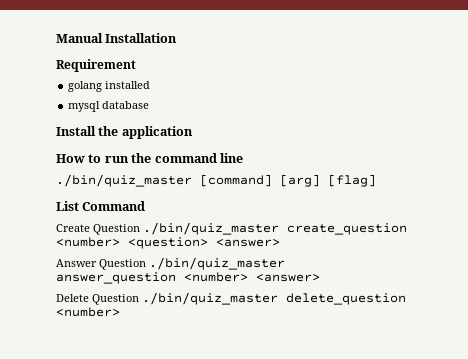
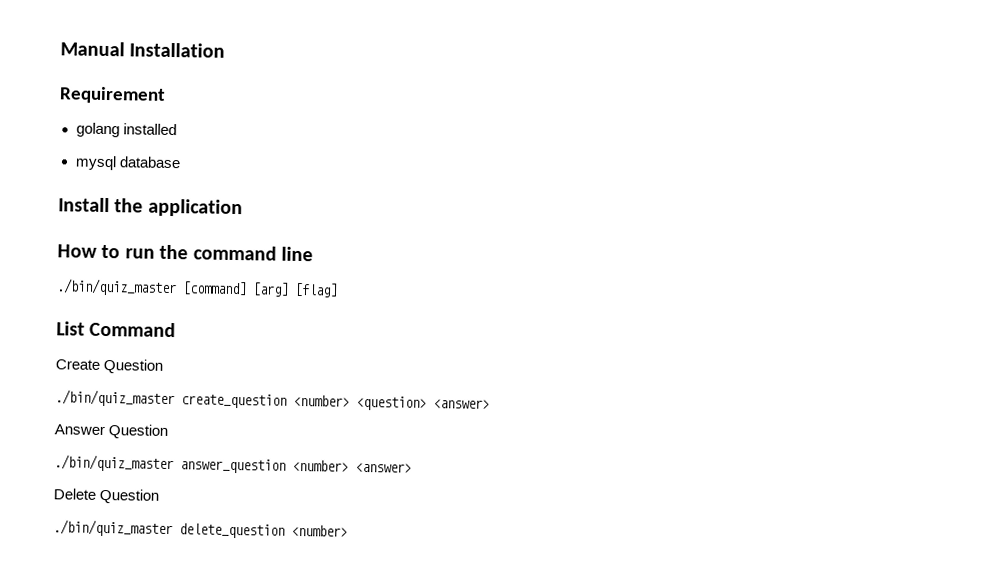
- Create Question ./bin/quiz_master create_question <number> <question> <answer>
+ Create Question
+ ./bin/quiz_master create_question <number> <question> <answer>
- Answer Question ./bin/quiz_master answer_question <number> <answer>
+ Answer Question
+ ./bin/quiz_master answer_question <number> <answer>
- Delete Question ./bin/quiz_master delete_question <number>
+ Delete Question
+ ./bin/quiz_master delete_question <number>

